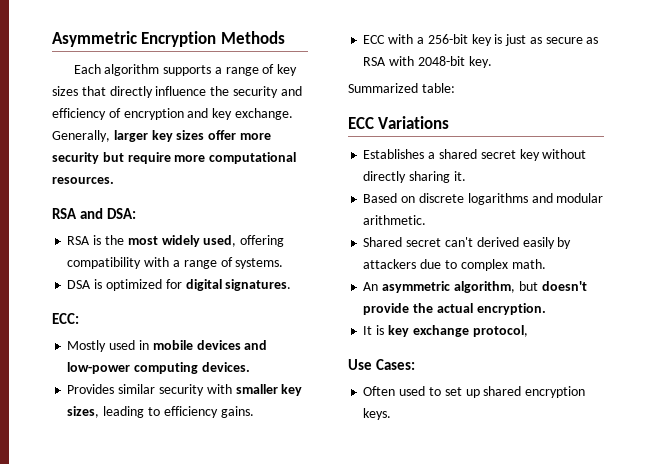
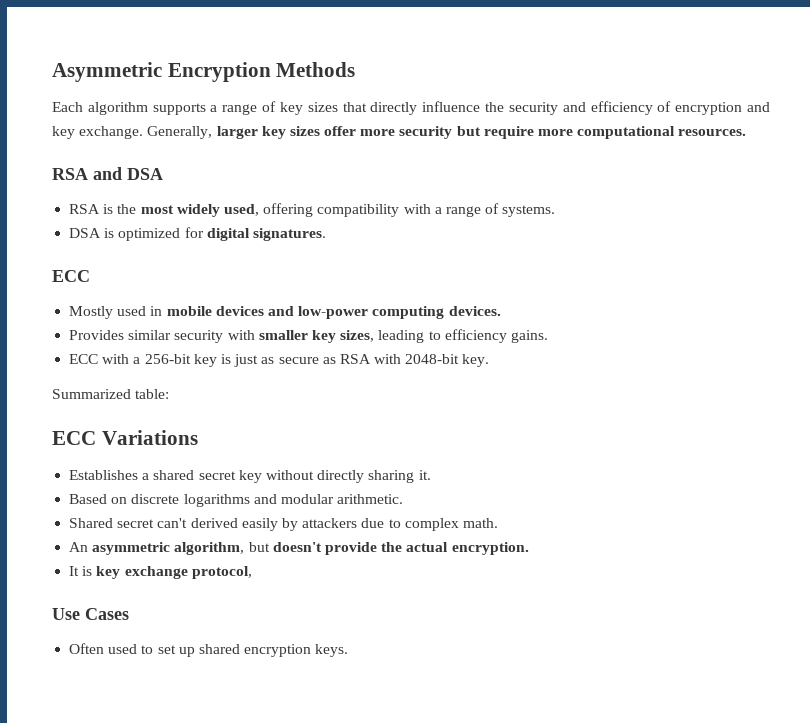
- RSA and DSA:
+ RSA and DSA
  DSA is optimized for digital signatures.
- ECC:
+ ECC
- Use Cases:
+ Use Cases

